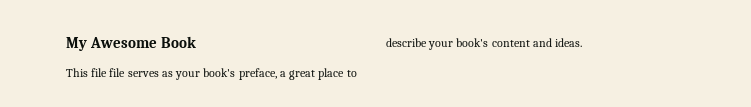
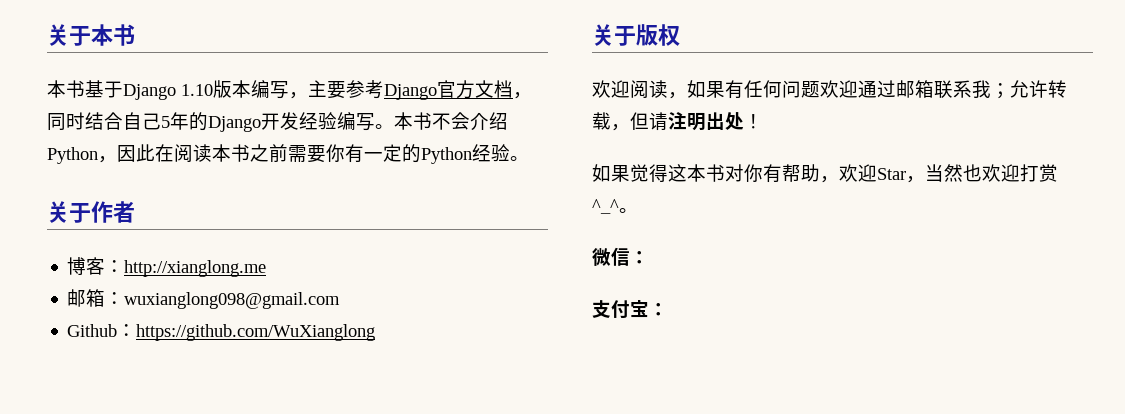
- My Awesome Book
- This file file serves as your book's preface, a great place to describe your book's content and ideas.
+ 关于本书
+ 本书基于Django 1.10版本编写，主要参考Django官方文档，同时结合自己5年的Django开发经验编写。本书不会介绍Python，因此在阅读本书之前需要你有一定的Python经验。
+ 关于作者
+ 博客：http://xianglong.me
+ 邮箱：wuxianglong098@gmail.com
+ Github：https://github.com/WuXianglong
+ 关于版权
+ 欢迎阅读，如果有任何问题欢迎通过邮箱联系我；允许转载，但请注明出处！
+ 如果觉得这本书对你有帮助，欢迎Star，当然也欢迎打赏^_^。
+ 微信：
+ 支付宝：

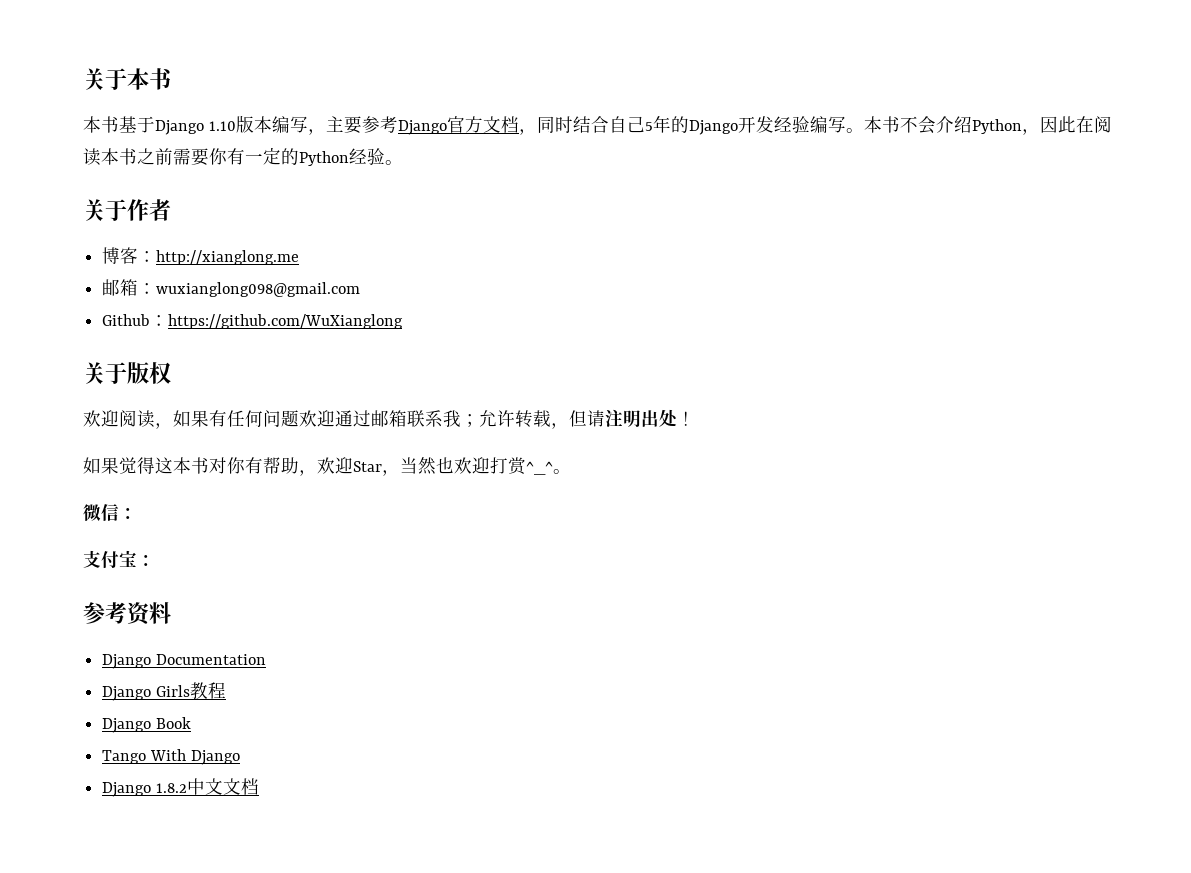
+ 参考资料
+ Django Documentation
+ Django Girls教程
+ Django Book
+ Tango With Django
+ Django 1.8.2中文文档

